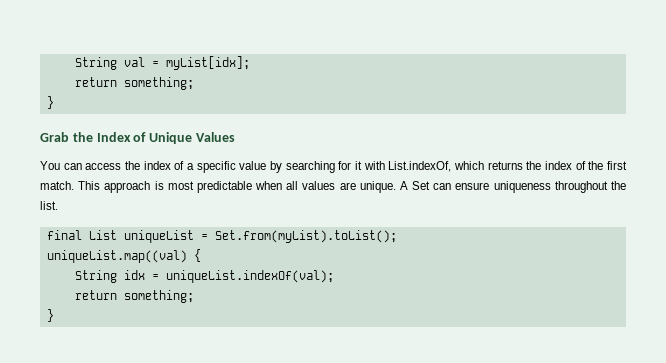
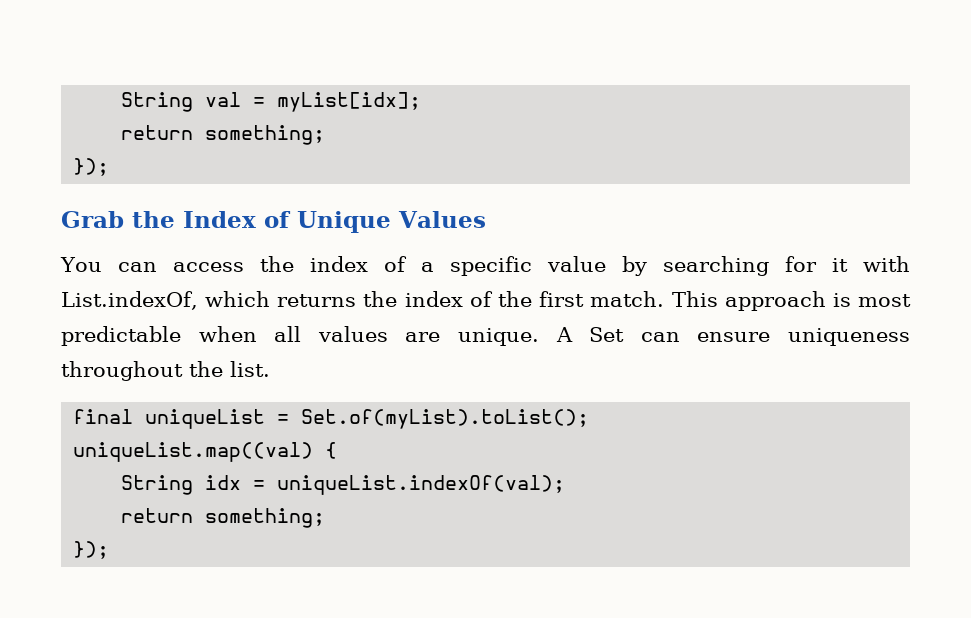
  String val = myList[idx];
  return something;
- }
+ });
- final List uniqueList = Set.from(myList).toList();
+ final uniqueList = Set.of(myList).toList();
  String idx = uniqueList.indexOf(val);
  return something;
- }
+ });

